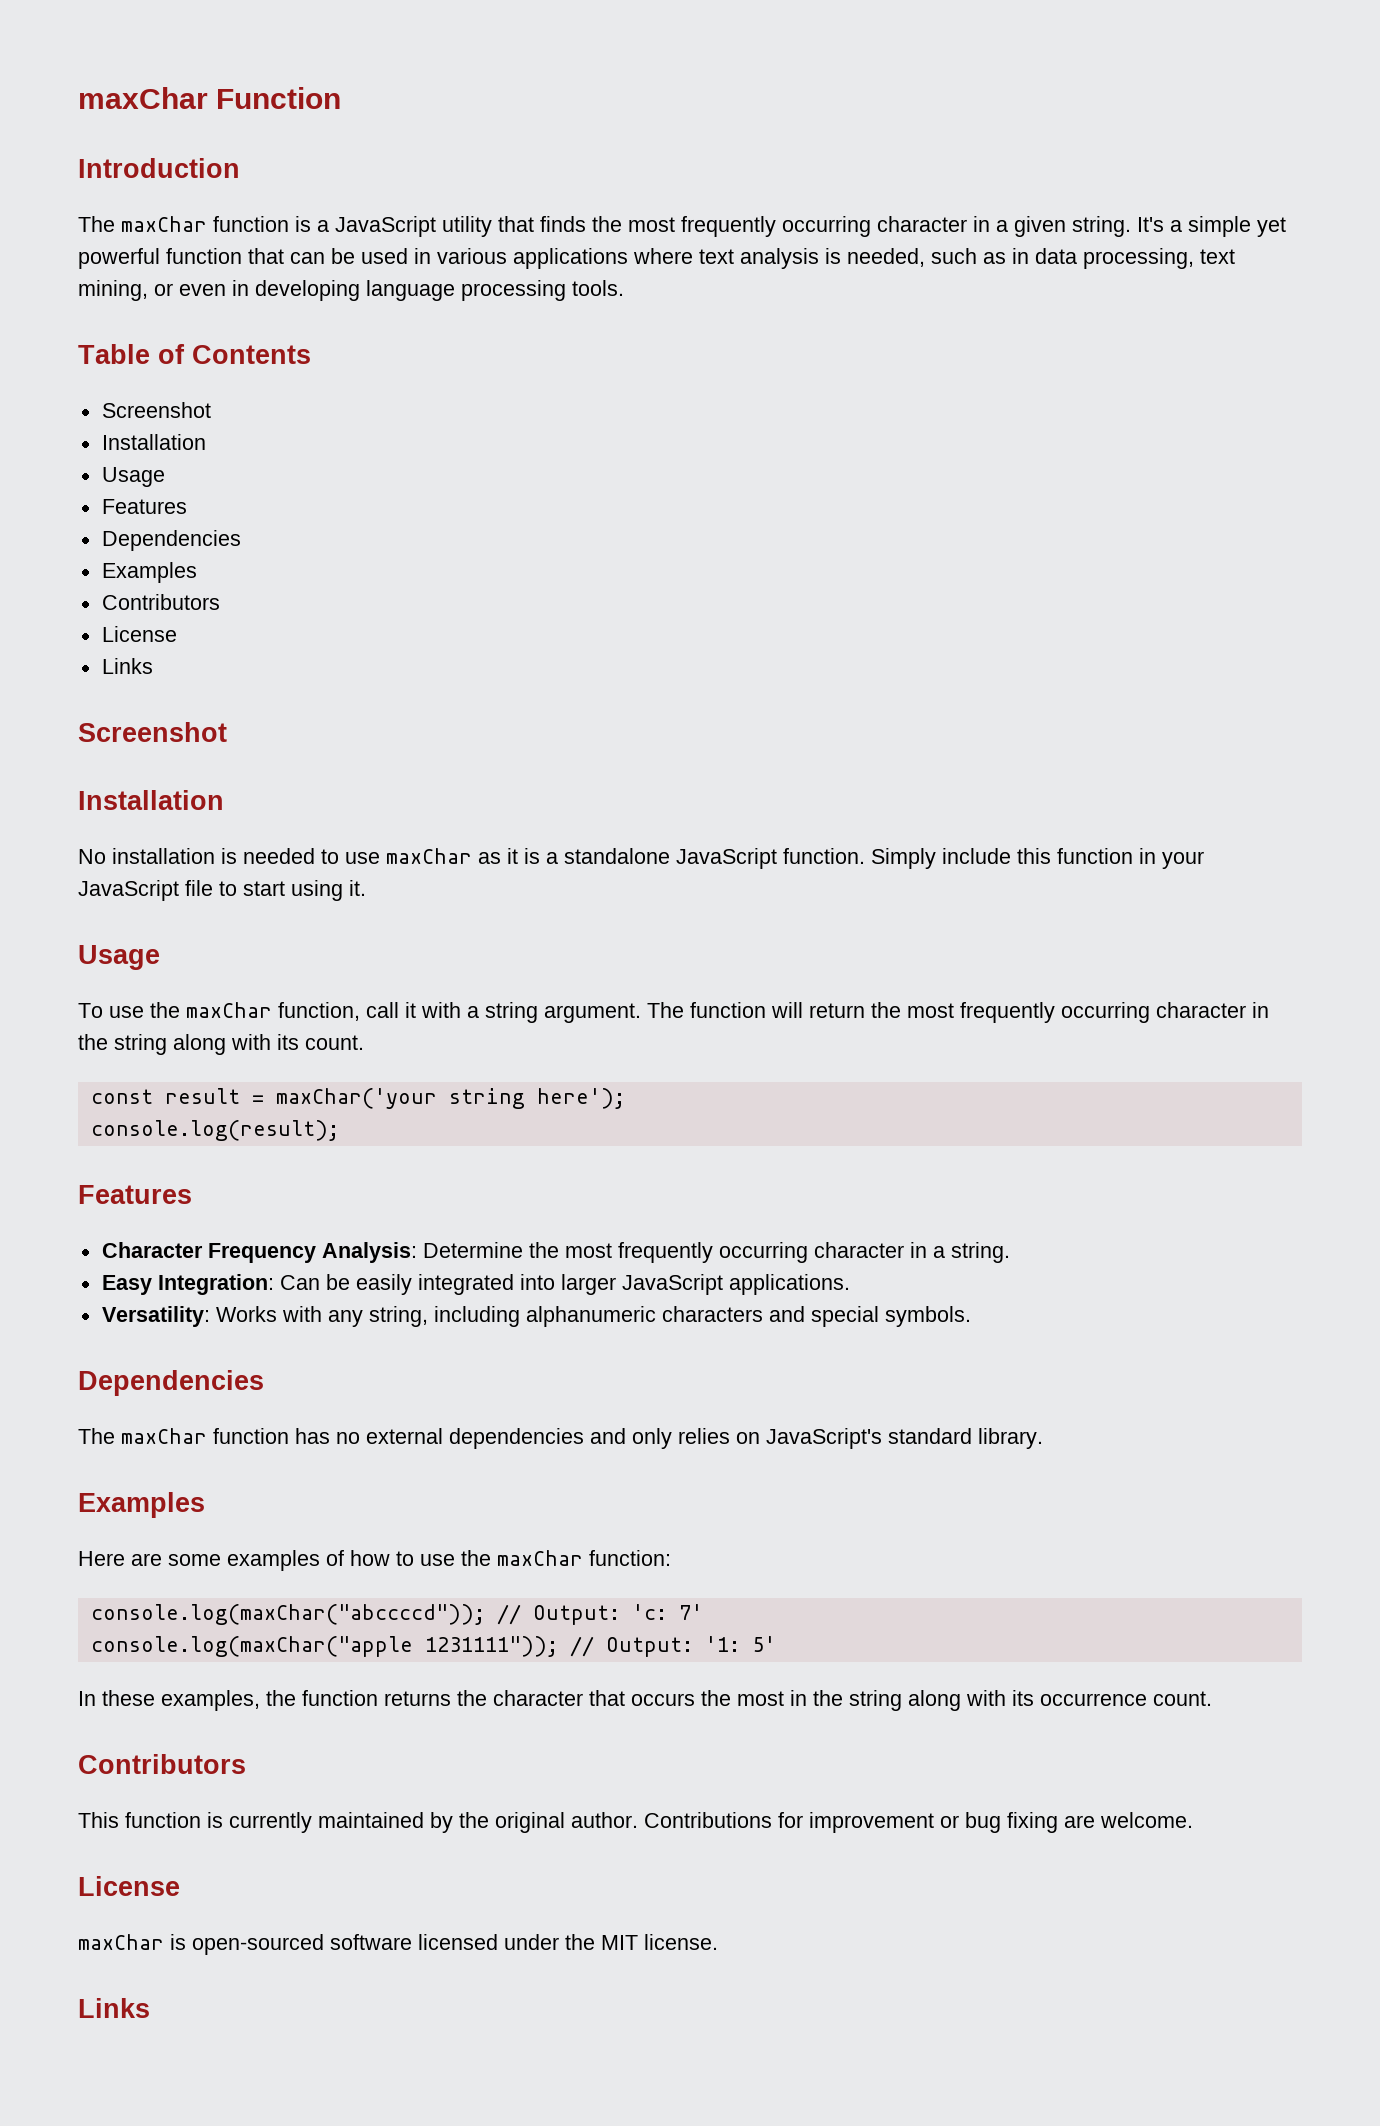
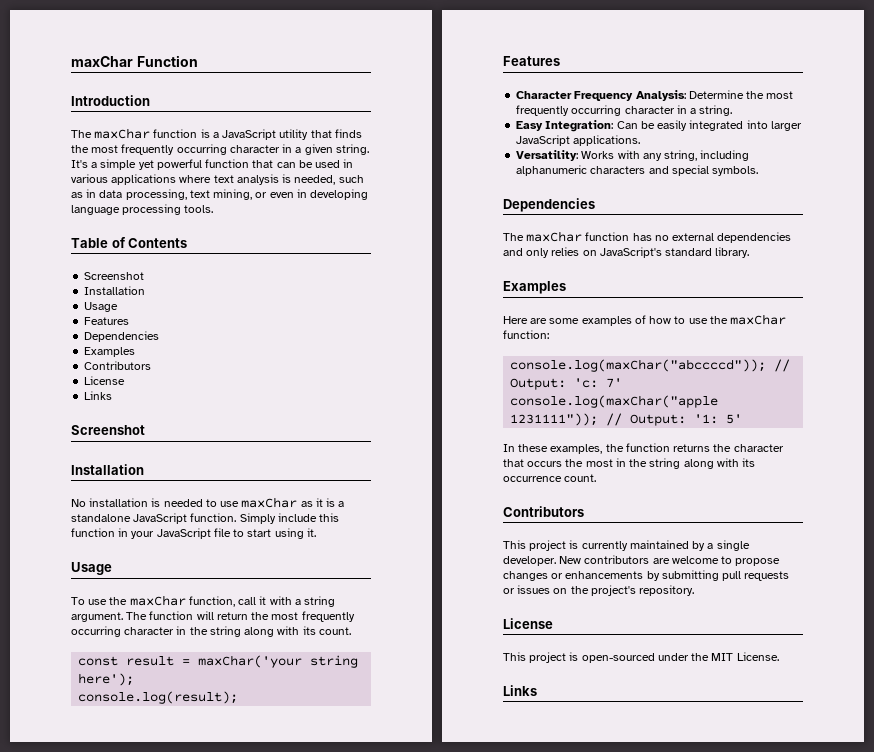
- This function is currently maintained by the original author. Contributions for improvement or bug fixing are welcome.
+ This project is currently maintained by a single developer. New contributors are welcome to propose changes or enhancements by submitting pull requests or issues on the project's repository.
  License
- maxChar is open-sourced software licensed under the MIT license.
+ This project is open-sourced under the MIT License.

